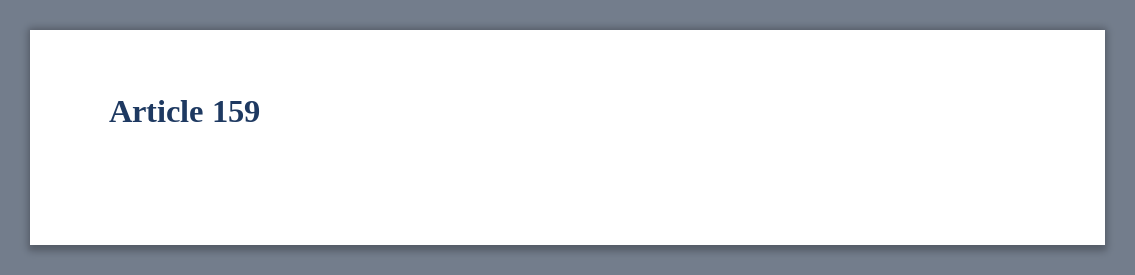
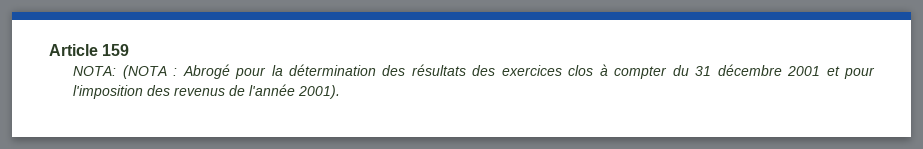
+ NOTA: (NOTA : Abrogé pour la détermination des résultats des exercices clos à compter du 31 décembre 2001 et pour l'imposition des revenus de l'année 2001).

